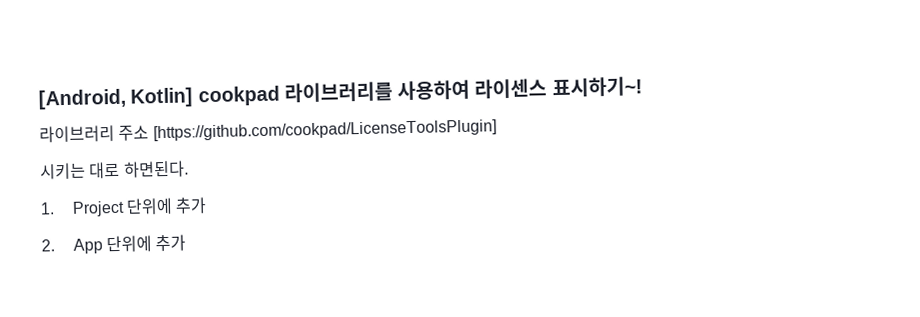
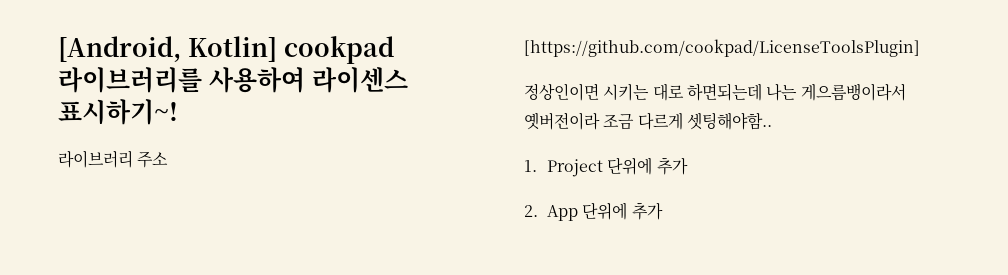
- 시키는 대로 하면된다.
+ 정상인이면 시키는 대로 하면되는데 나는 게으름뱅이라서 옛버전이라 조금 다르게 셋팅해야함..

